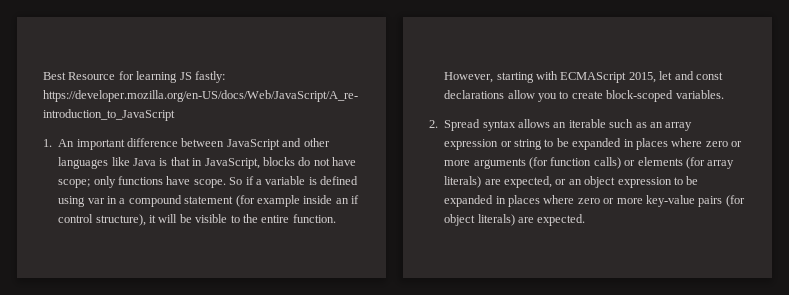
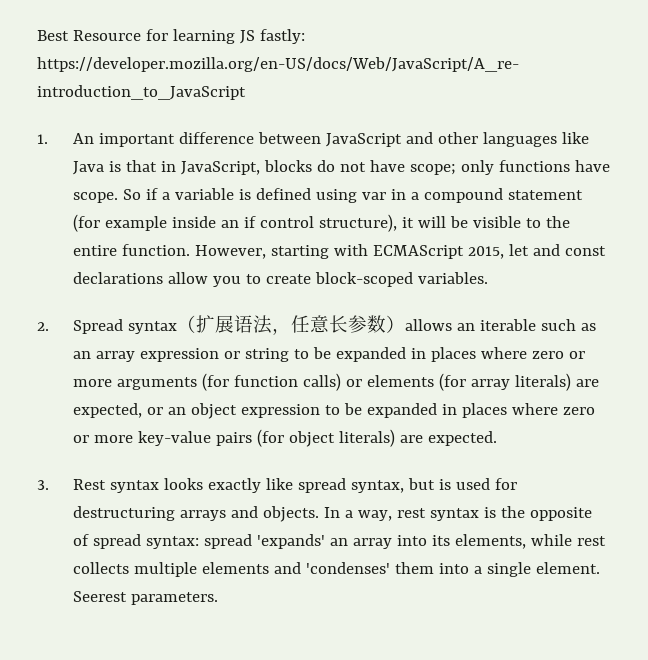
- 2. Spread syntax allows an iterable such as an array expression or string to be expanded in places where zero or more arguments (for function calls) or elements (for array literals) are expected, or an object expression to be expanded in places where zero or more key-value pairs (for object literals) are expected.
+ 2. Spread syntax（扩展语法，任意长参数）allows an iterable such as an array expression or string to be expanded in places where zero or more arguments (for function calls) or elements (for array literals) are expected, or an object expression to be expanded in places where zero or more key-value pairs (for object literals) are expected.
+ 3. Rest syntax looks exactly like spread syntax, but is used for destructuring arrays and objects. In a way, rest syntax is the opposite of spread syntax: spread 'expands' an array into its elements, while rest collects multiple elements and 'condenses' them into a single element. Seerest parameters.

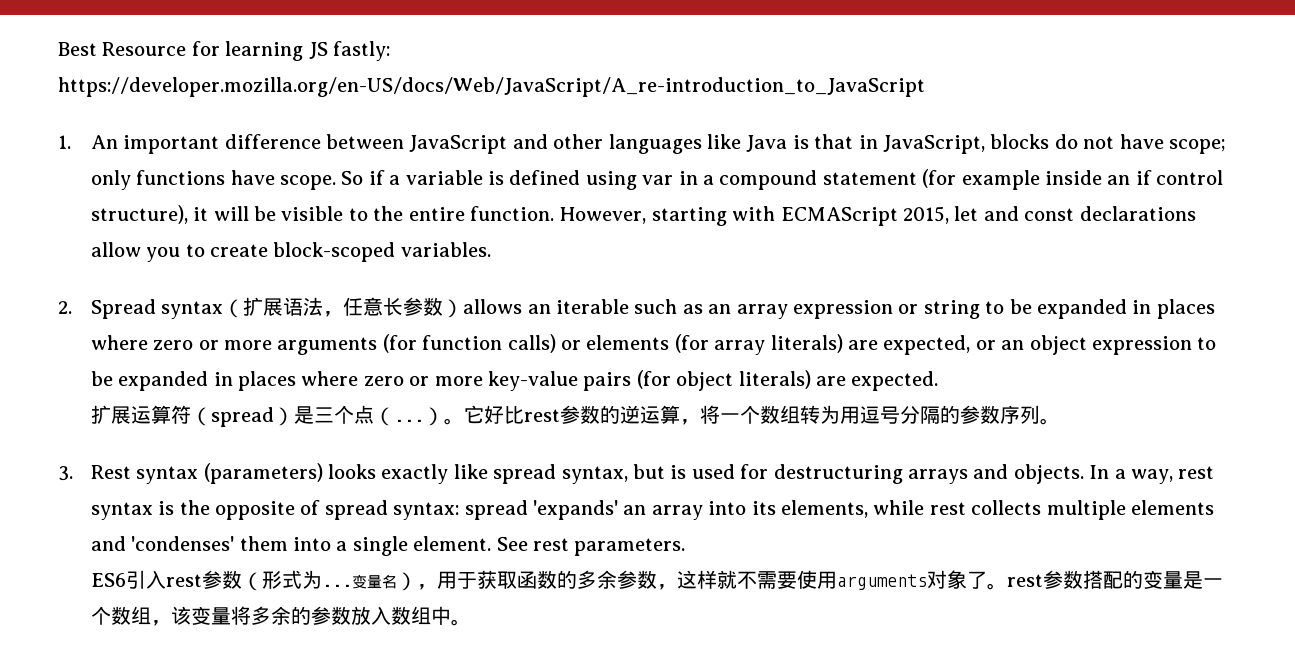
+ 扩展运算符（spread）是三个点（...）。它好比rest参数的逆运算，将一个数组转为用逗号分隔的参数序列。
- 3. Rest syntax looks exactly like spread syntax, but is used for destructuring arrays and objects.
+ 3. Rest syntax (parameters) looks exactly like spread syntax, but is used for destructuring arrays and objects.
- Seerest parameters.
+ See rest parameters.
+ ES6引入rest参数（形式为...变量名），用于获取函数的多余参数，这样就不需要使用arguments对象了。rest参数搭配的变量是一个数组，该变量将多余的参数放入数组中。

